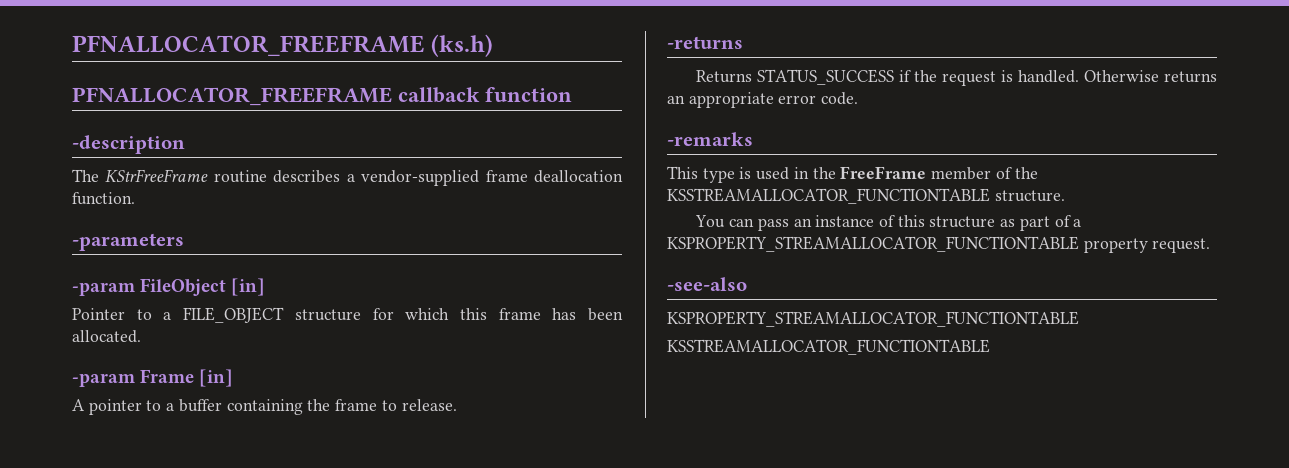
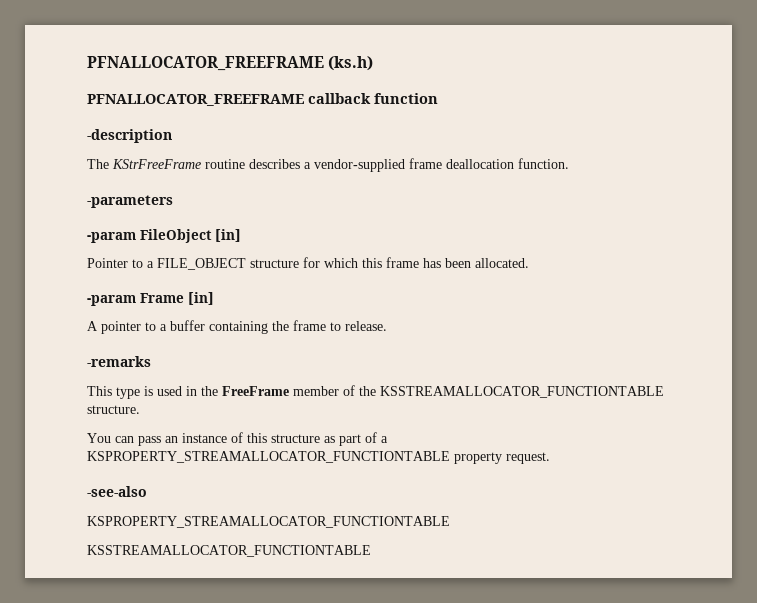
- -returns
- Returns STATUS_SUCCESS if the request is handled. Otherwise returns an appropriate error code.

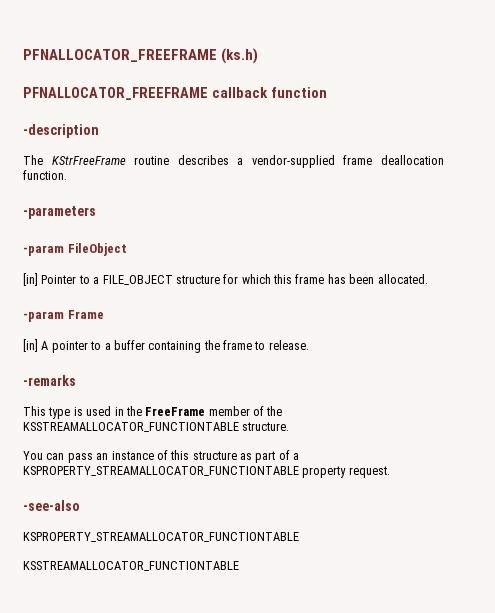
- -param FileObject [in]
- Pointer to a FILE_OBJECT structure for which this frame has been allocated.
+ -param FileObject
+ [in] Pointer to a FILE_OBJECT structure for which this frame has been allocated.
- -param Frame [in]
- A pointer to a buffer containing the frame to release.
+ -param Frame
+ [in] A pointer to a buffer containing the frame to release.

